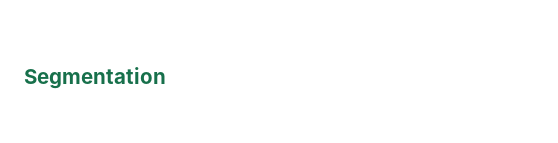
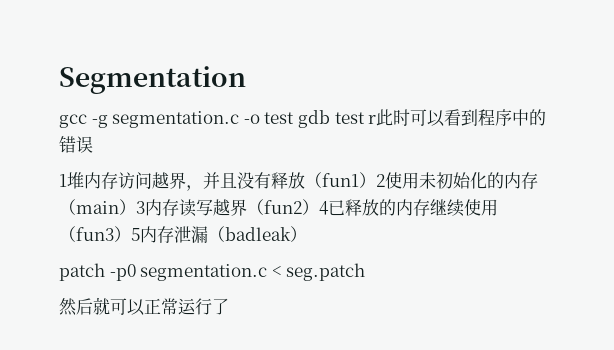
+ gcc -g segmentation.c -o test gdb test r此时可以看到程序中的错误
+ 1堆内存访问越界，并且没有释放（fun1）2使用未初始化的内存（main）3内存读写越界（fun2）4已释放的内存继续使用（fun3）5内存泄漏（badleak）
+ patch -p0 segmentation.c < seg.patch
+ 然后就可以正常运行了

